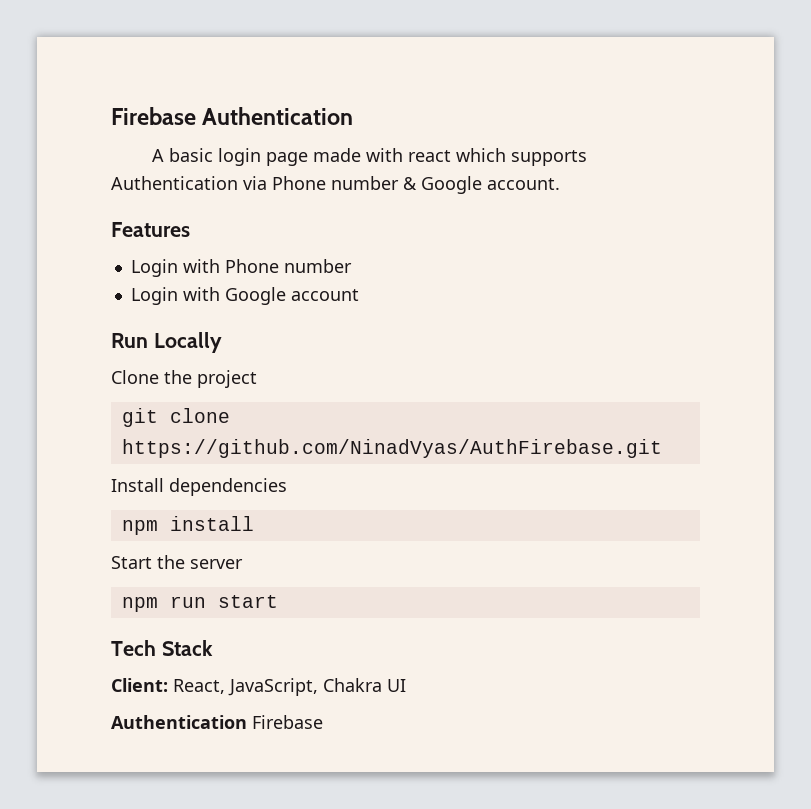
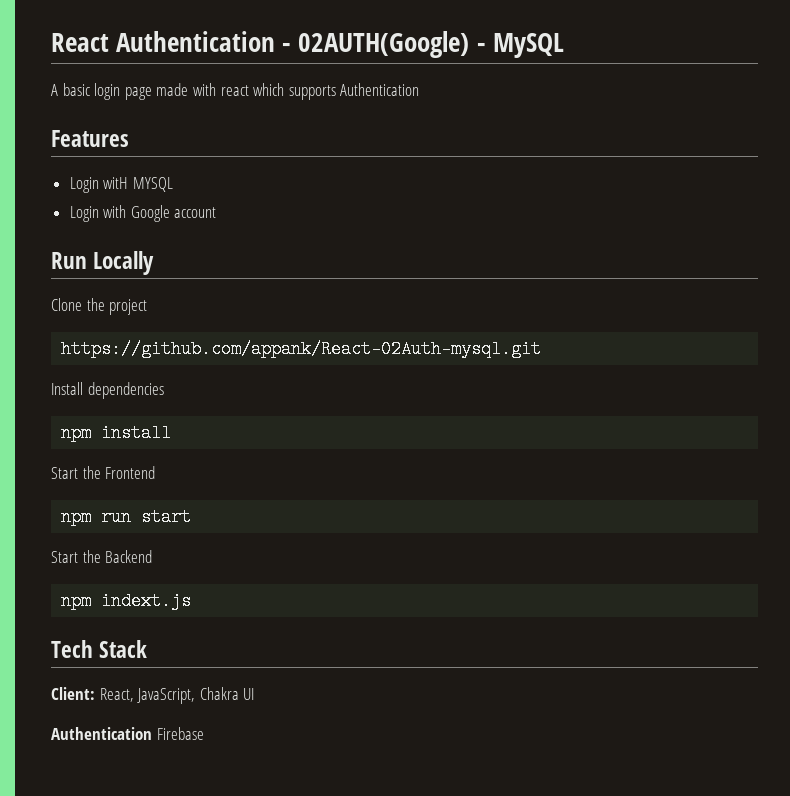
- Firebase Authentication
+ React Authentication - 02AUTH(Google) - MySQL
- A basic login page made with react which supports Authentication via Phone number & Google account.
+ A basic login page made with react which supports Authentication
- Login with Phone number
+ Login witH MYSQL
- git clone https://github.com/NinadVyas/AuthFirebase.git
+ https://github.com/appank/React-02Auth-mysql.git
- Start the server
+ Start the Frontend
+ Start the Backend
+ npm indext.js

